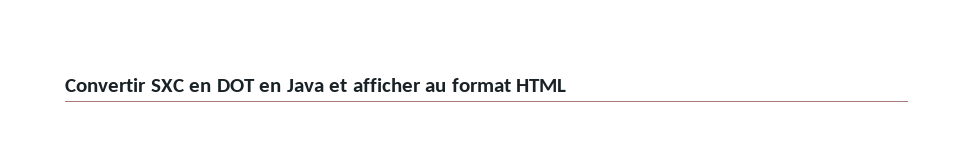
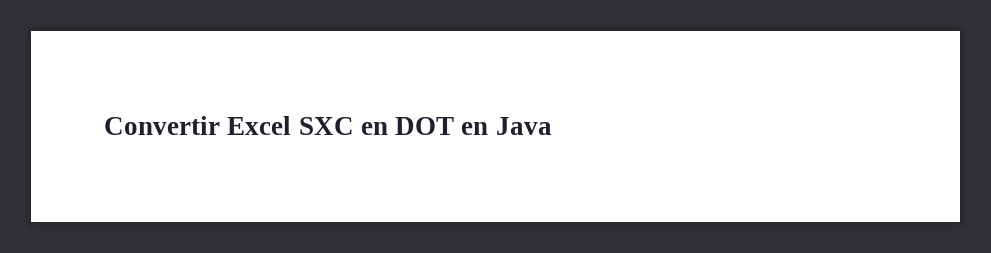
- Convertir SXC en DOT en Java et afficher au format HTML
+ Convertir Excel SXC en DOT en Java

